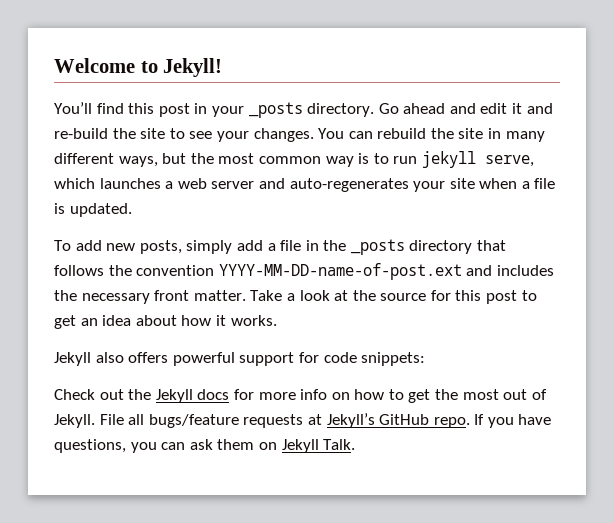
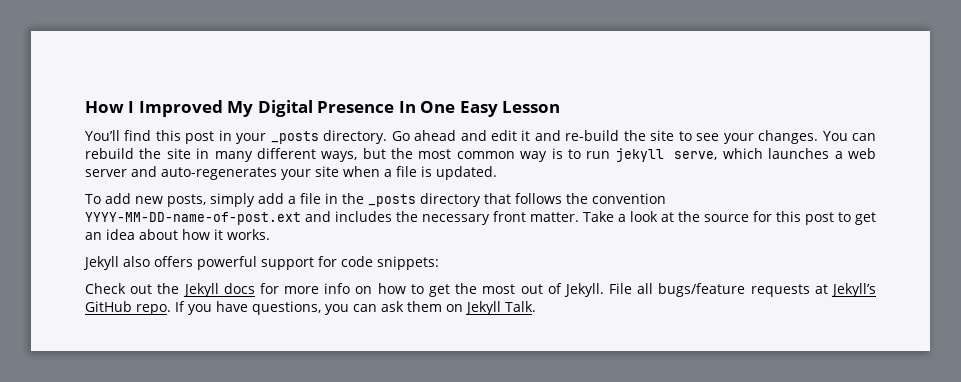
- Welcome to Jekyll!
+ How I Improved My Digital Presence In One Easy Lesson

